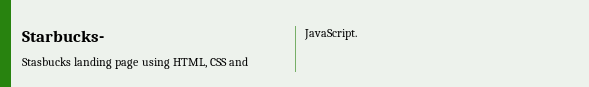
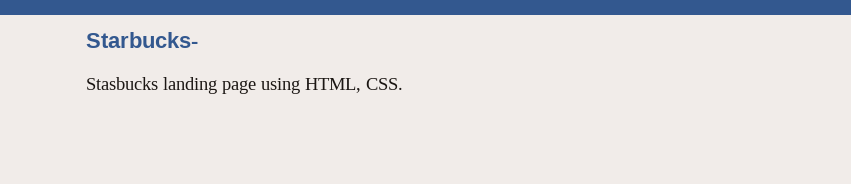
- Stasbucks landing page using HTML, CSS and JavaScript.
+ Stasbucks landing page using HTML, CSS.

